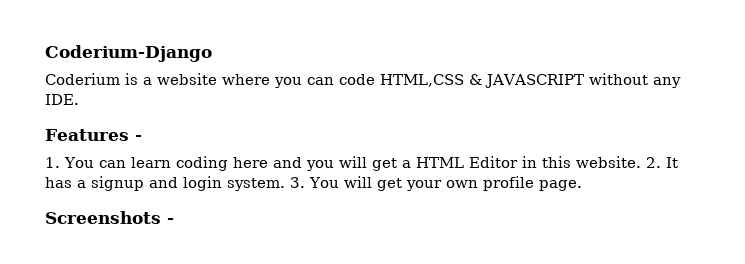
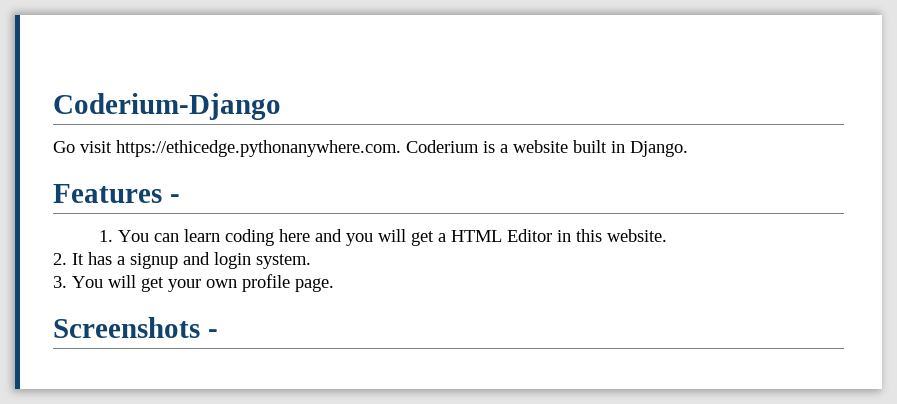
- Coderium is a website where you can code HTML,CSS & JAVASCRIPT without any IDE.
+ Go visit https://ethicedge.pythonanywhere.com. Coderium is a website built in Django.
- 1. You can learn coding here and you will get a HTML Editor in this website. 2. It has a signup and login system. 3. You will get your own profile page.
+ 1. You can learn coding here and you will get a HTML Editor in this website.
+ 2. It has a signup and login system.
+ 3. You will get your own profile page.

